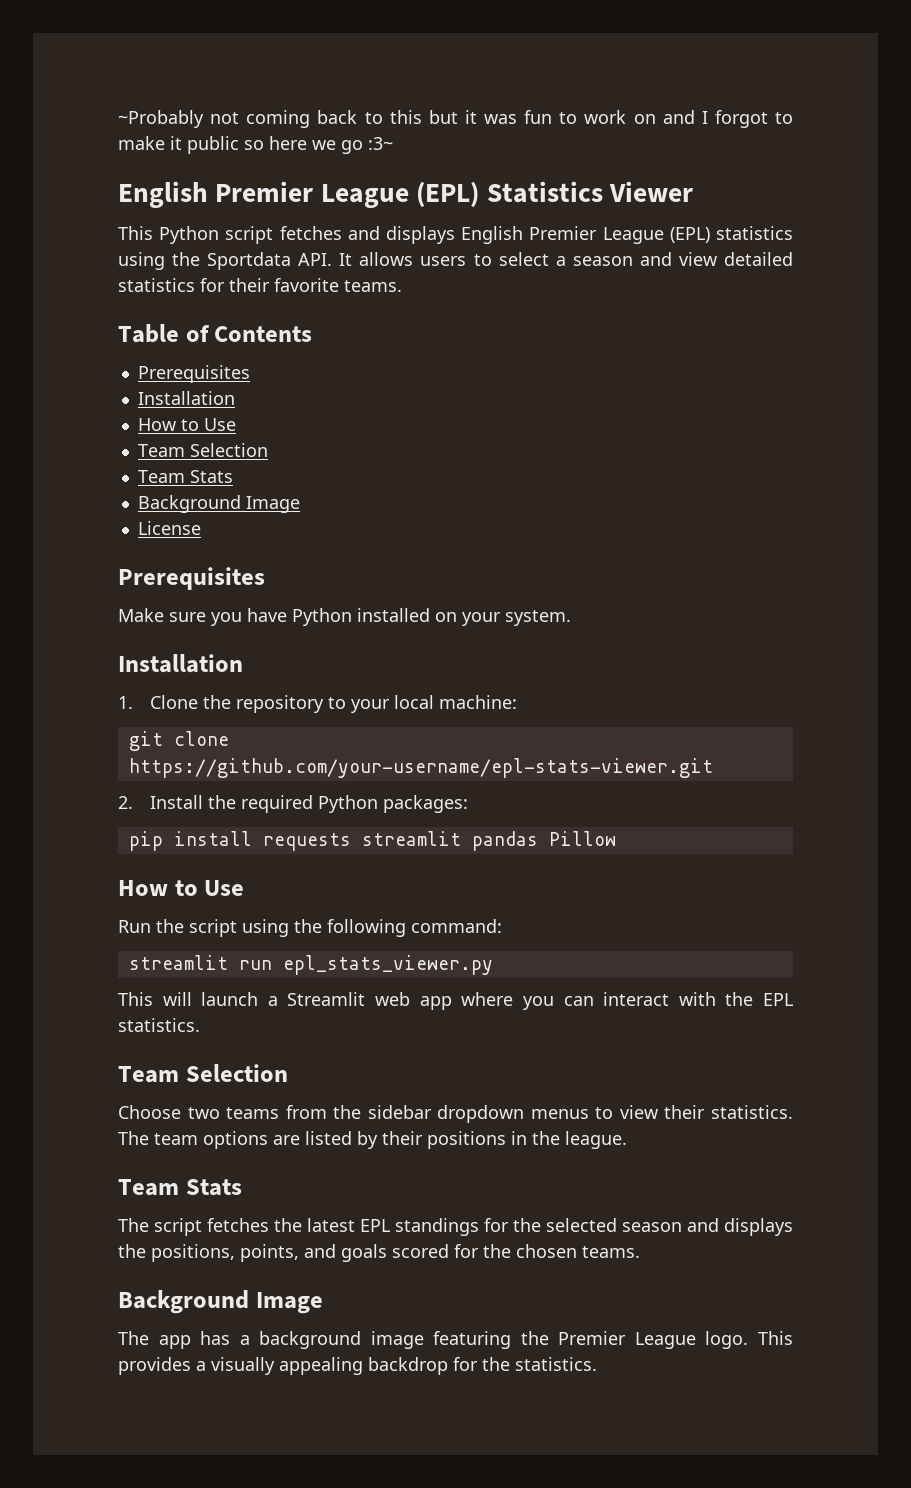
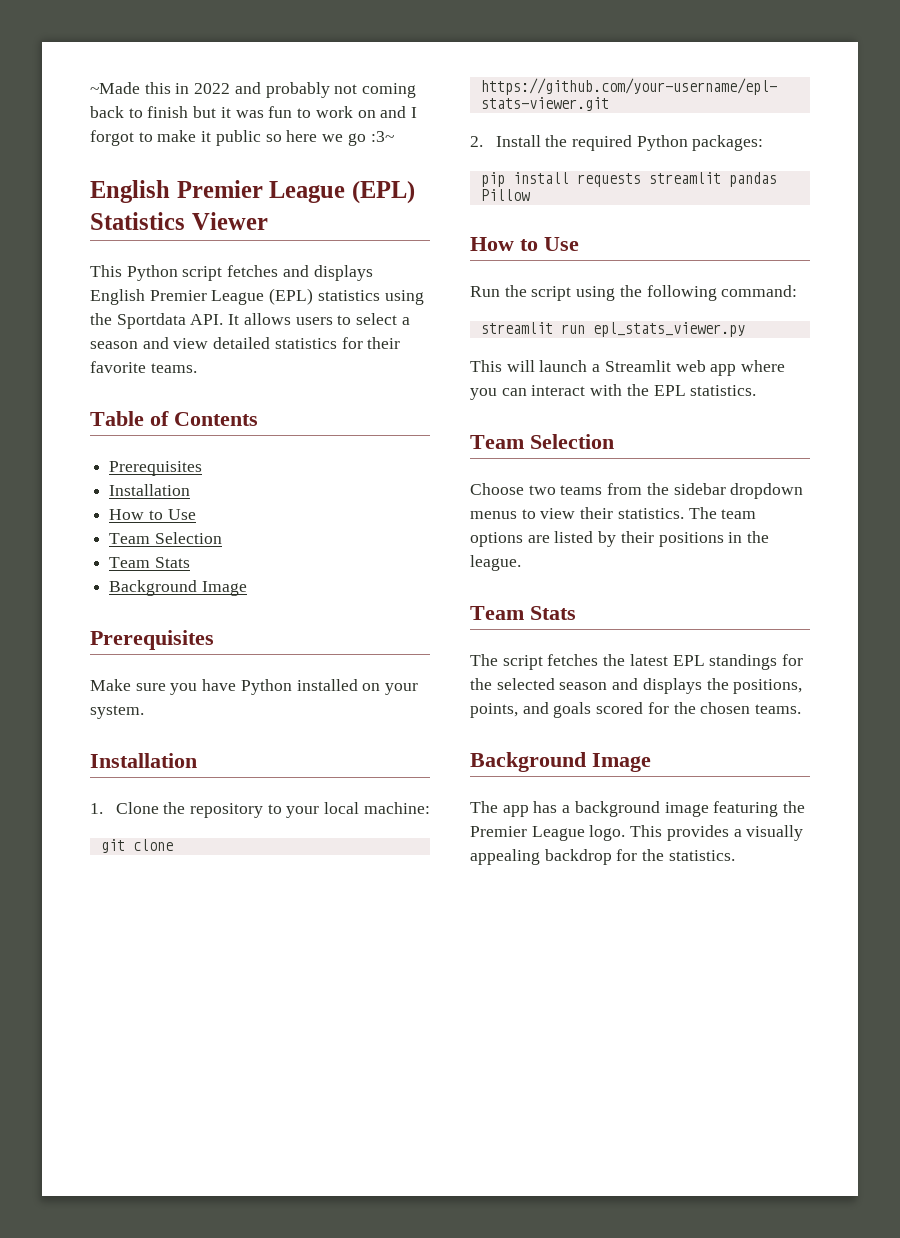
- ~Probably not coming back to this but it was fun to work on and I forgot to make it public so here we go :3~
+ ~Made this in 2022 and probably not coming back to finish but it was fun to work on and I forgot to make it public so here we go :3~
- License

